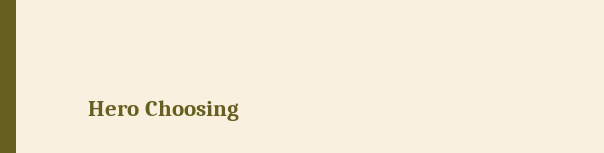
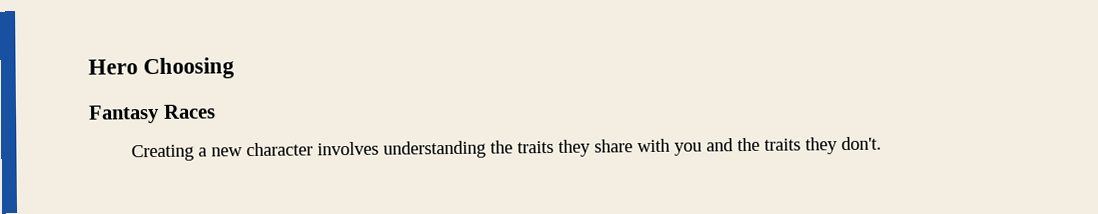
+ Fantasy Races
+ Creating a new character involves understanding the traits they share with you and the traits they don't.

